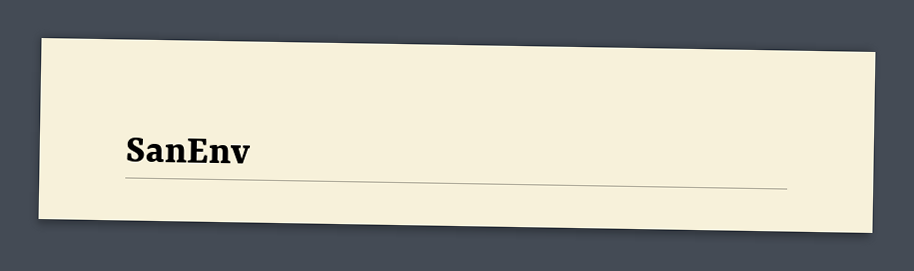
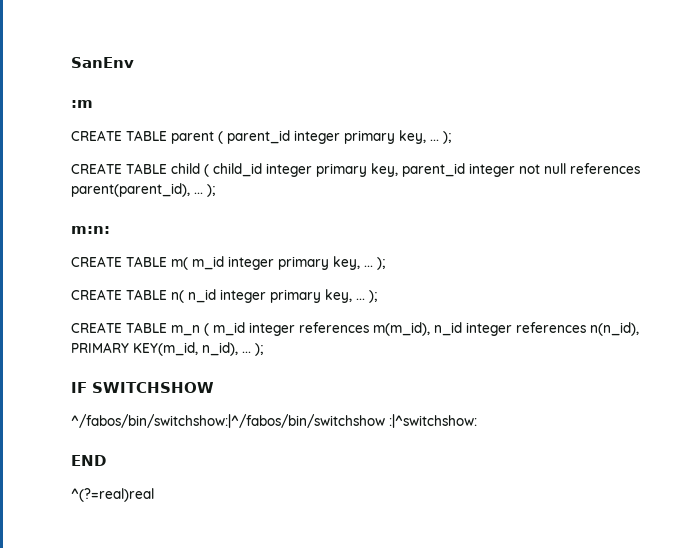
+ :m
+ CREATE TABLE parent ( parent_id integer primary key, ... );
+ CREATE TABLE child ( child_id integer primary key, parent_id integer not null references parent(parent_id), ... );
+ m:n:
+ CREATE TABLE m( m_id integer primary key, ... );
+ CREATE TABLE n( n_id integer primary key, ... );
+ CREATE TABLE m_n ( m_id integer references m(m_id), n_id integer references n(n_id), PRIMARY KEY(m_id, n_id), ... );
+ IF SWITCHSHOW
+ ^/fabos/bin/switchshow:|^/fabos/bin/switchshow :|^switchshow:
+ END
+ ^(?=real)real

